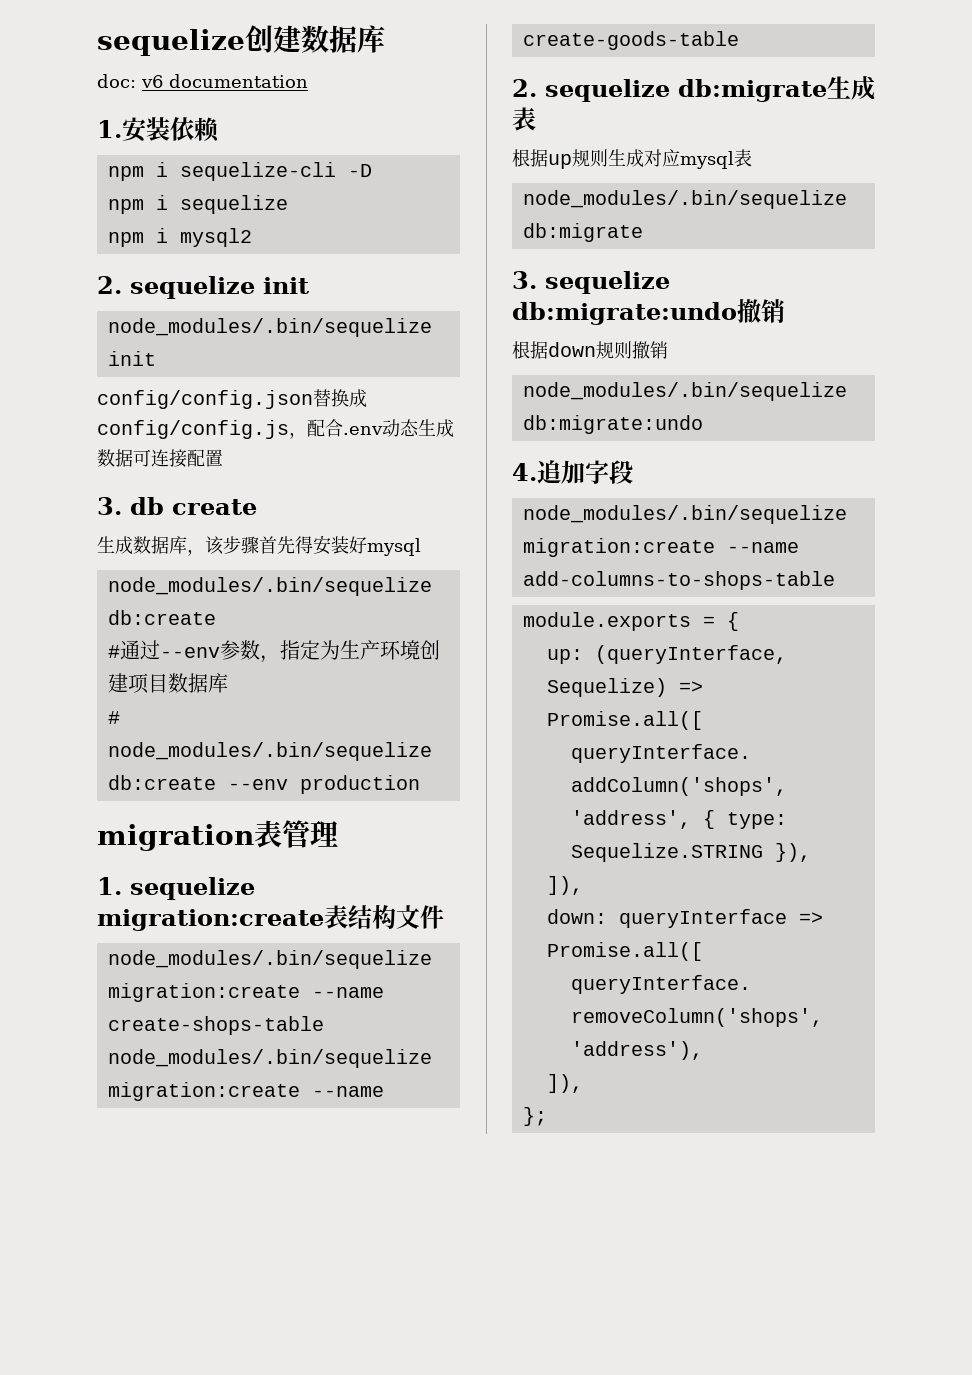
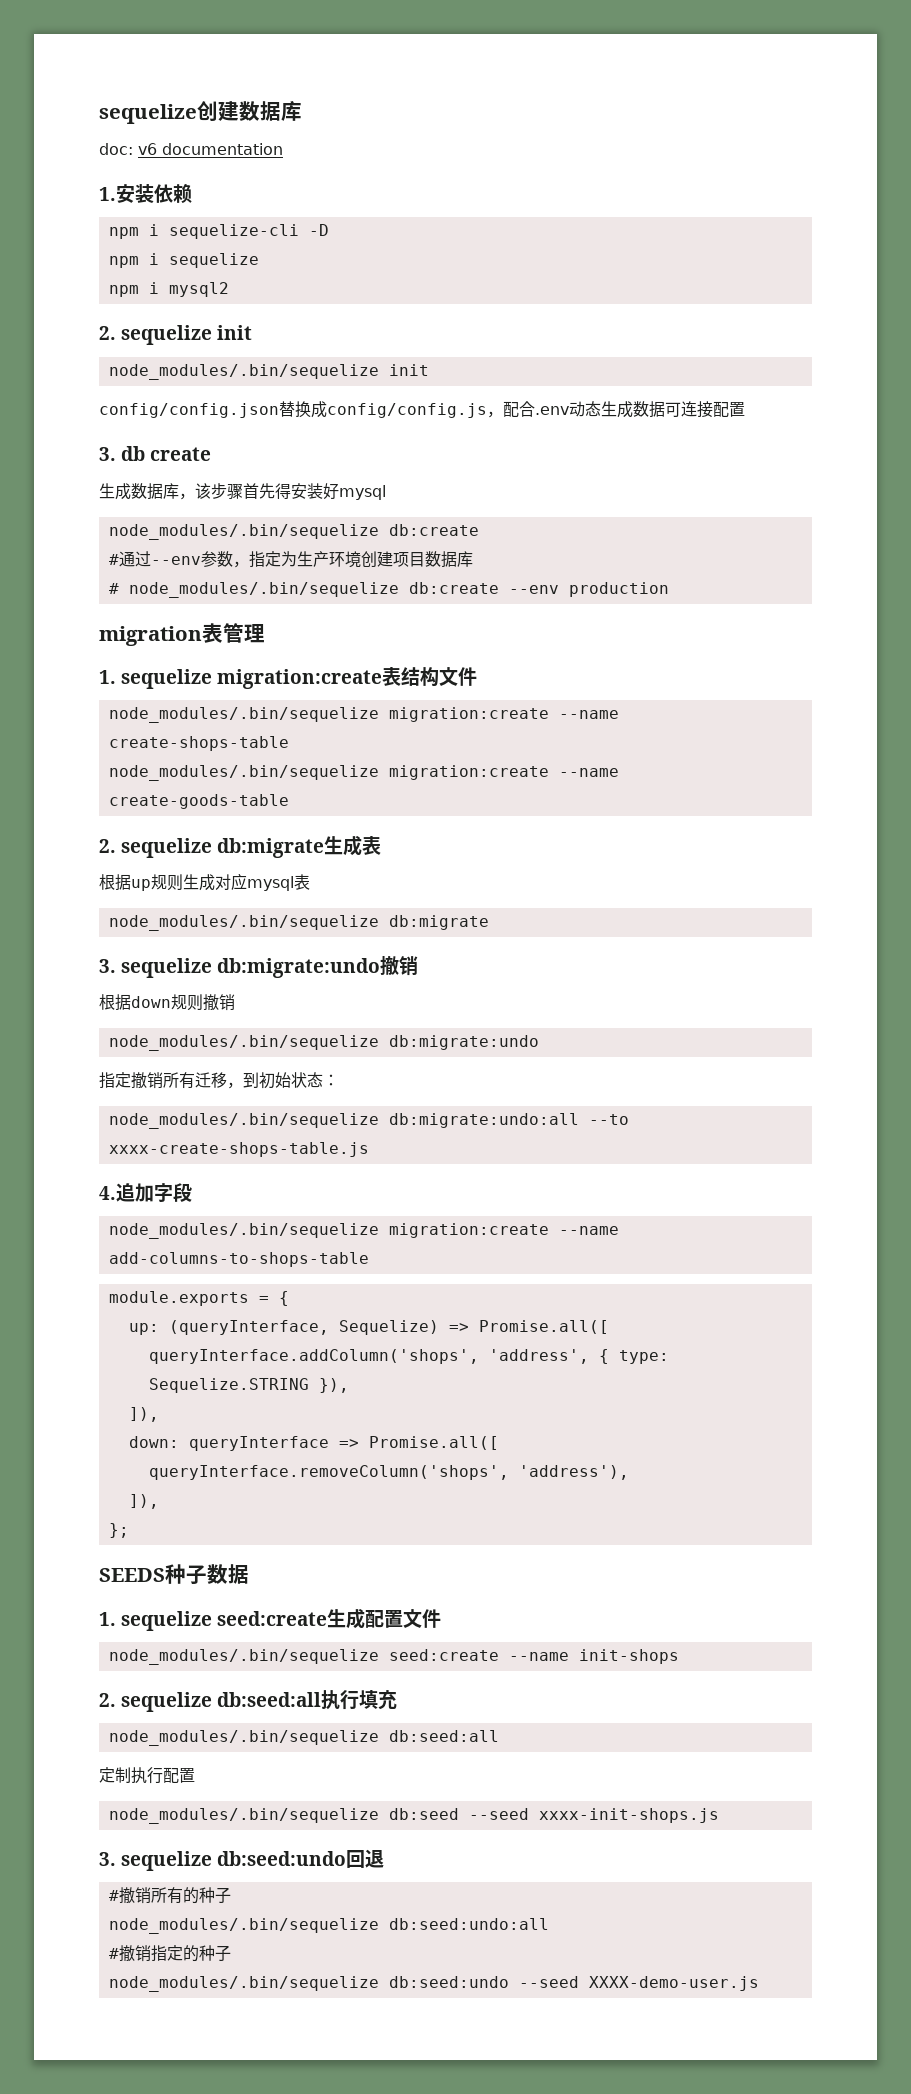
+ 指定撤销所有迁移，到初始状态：
+ node_modules/.bin/sequelize db:migrate:undo:all --to xxxx-create-shops-table.js
+ SEEDS种子数据
+ 1. sequelize seed:create生成配置文件
+ node_modules/.bin/sequelize seed:create --name init-shops
+ 2. sequelize db:seed:all执行填充
+ node_modules/.bin/sequelize db:seed:all
+ 定制执行配置
+ node_modules/.bin/sequelize db:seed --seed xxxx-init-shops.js
+ 3. sequelize db:seed:undo回退
+ #撤销所有的种子
+ node_modules/.bin/sequelize db:seed:undo:all
+ #撤销指定的种子
+ node_modules/.bin/sequelize db:seed:undo --seed XXXX-demo-user.js

